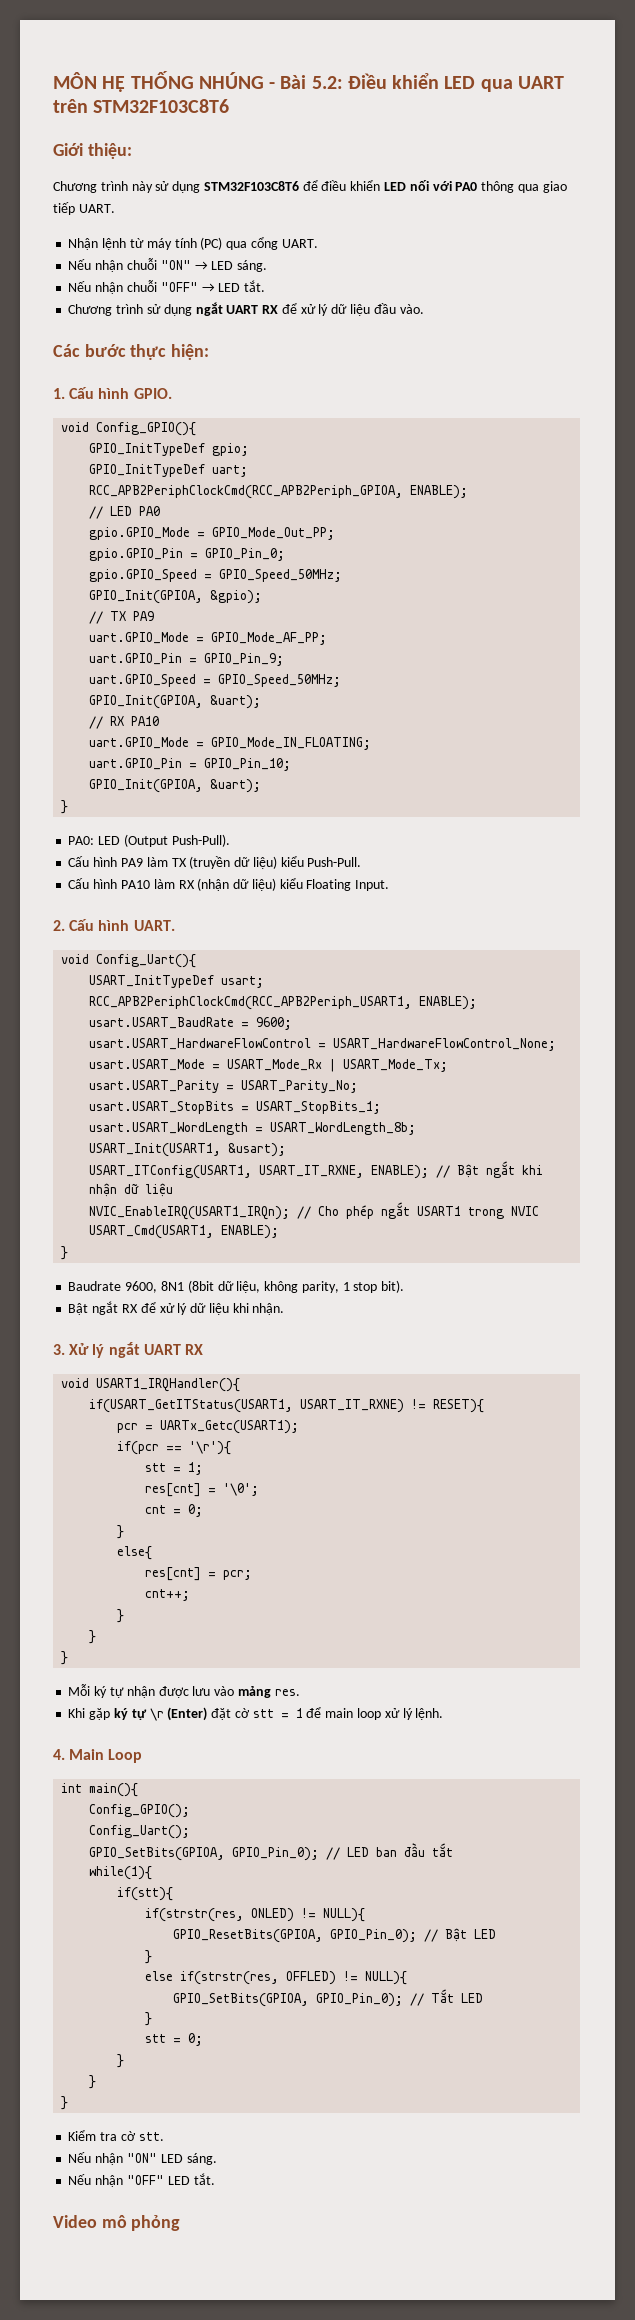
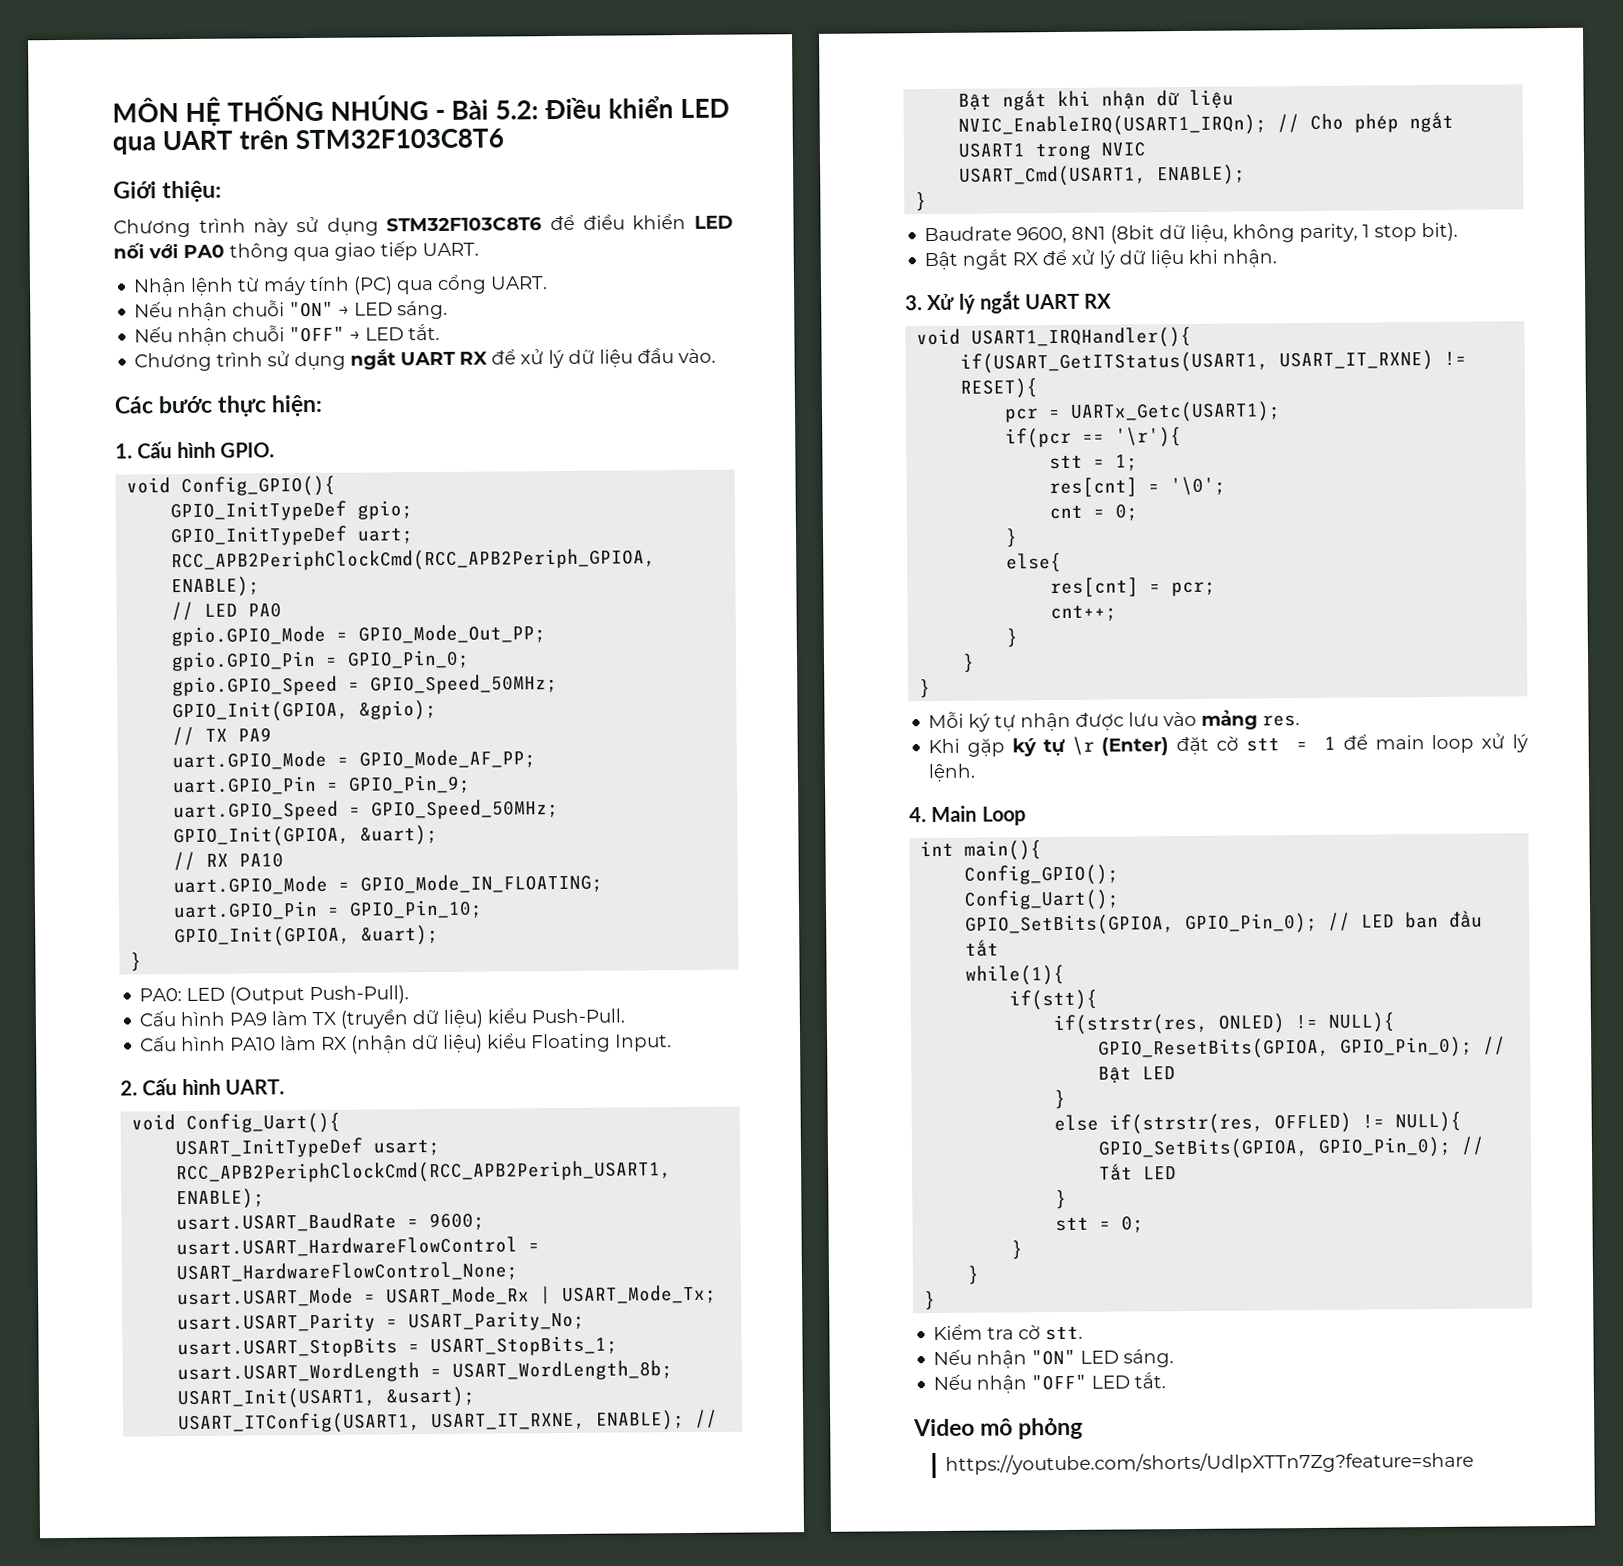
+ https://youtube.com/shorts/UdlpXTTn7Zg?feature=share

